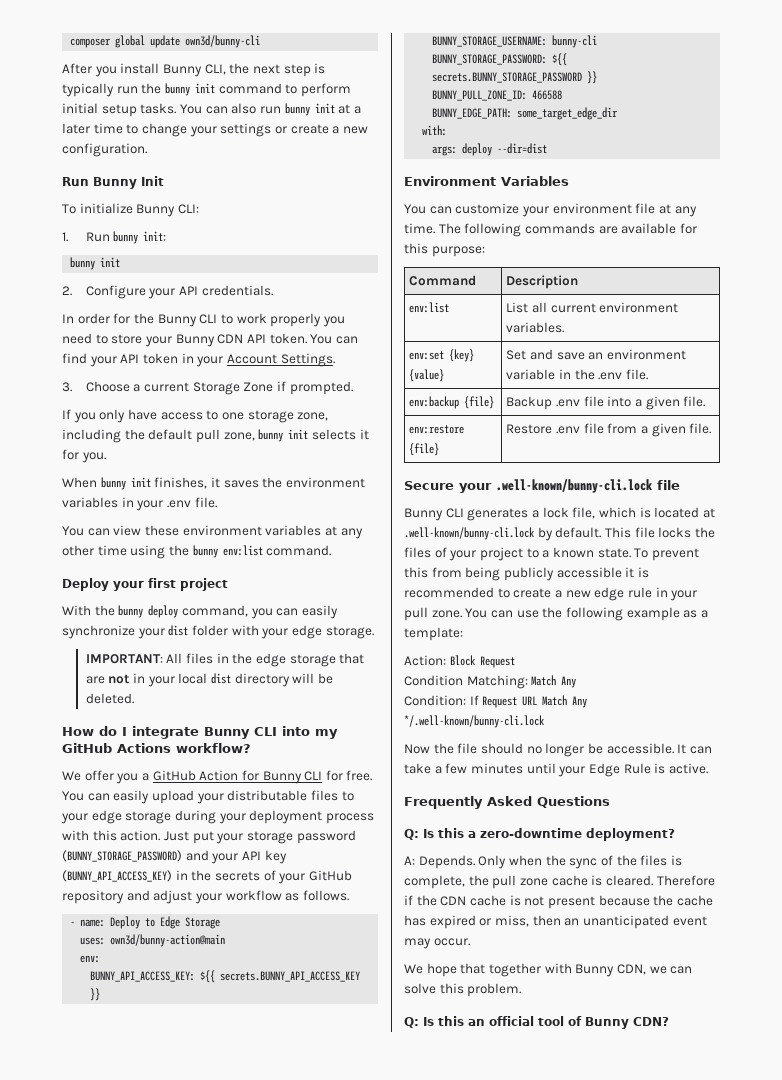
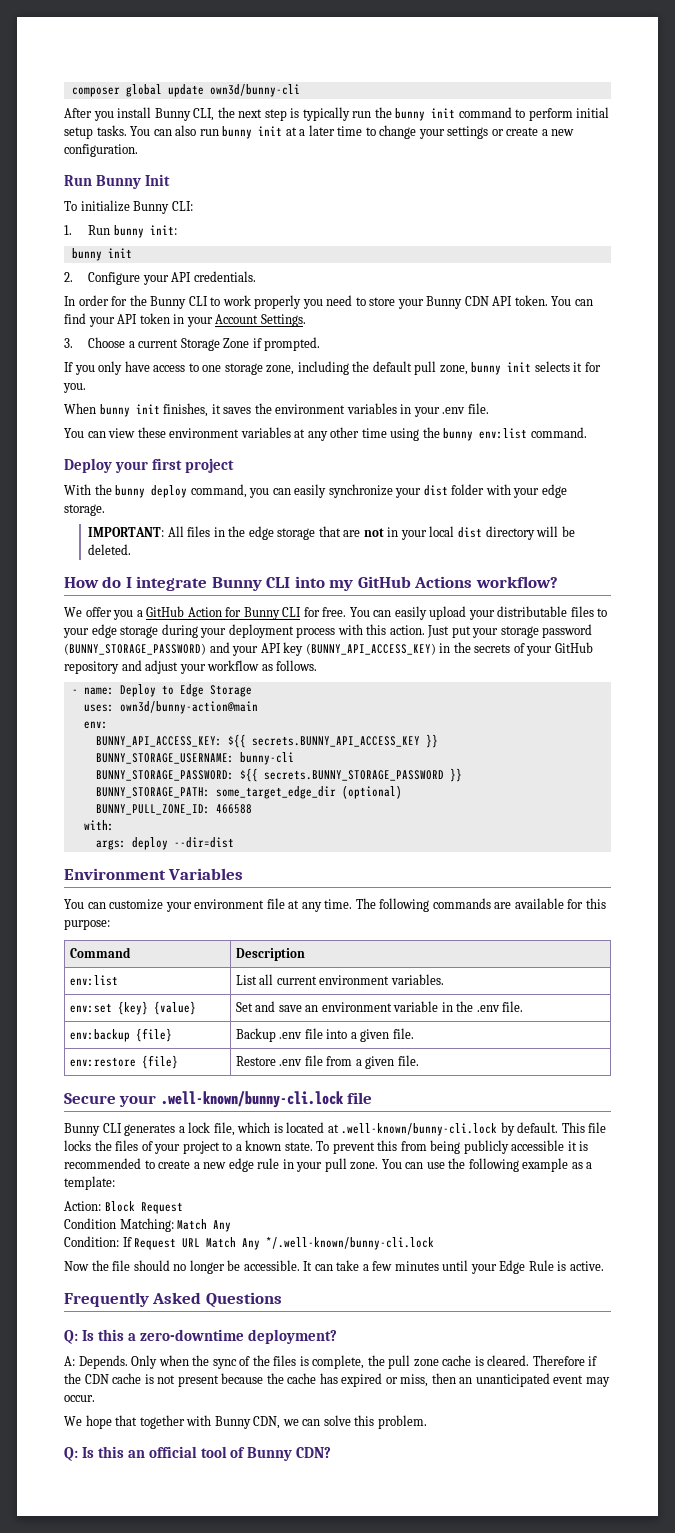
+ BUNNY_STORAGE_PATH: some_target_edge_dir (optional)
- BUNNY_EDGE_PATH: some_target_edge_dir

